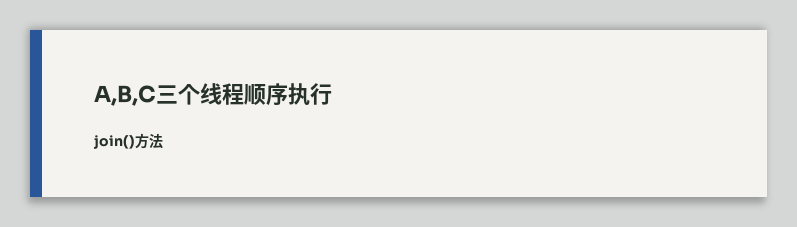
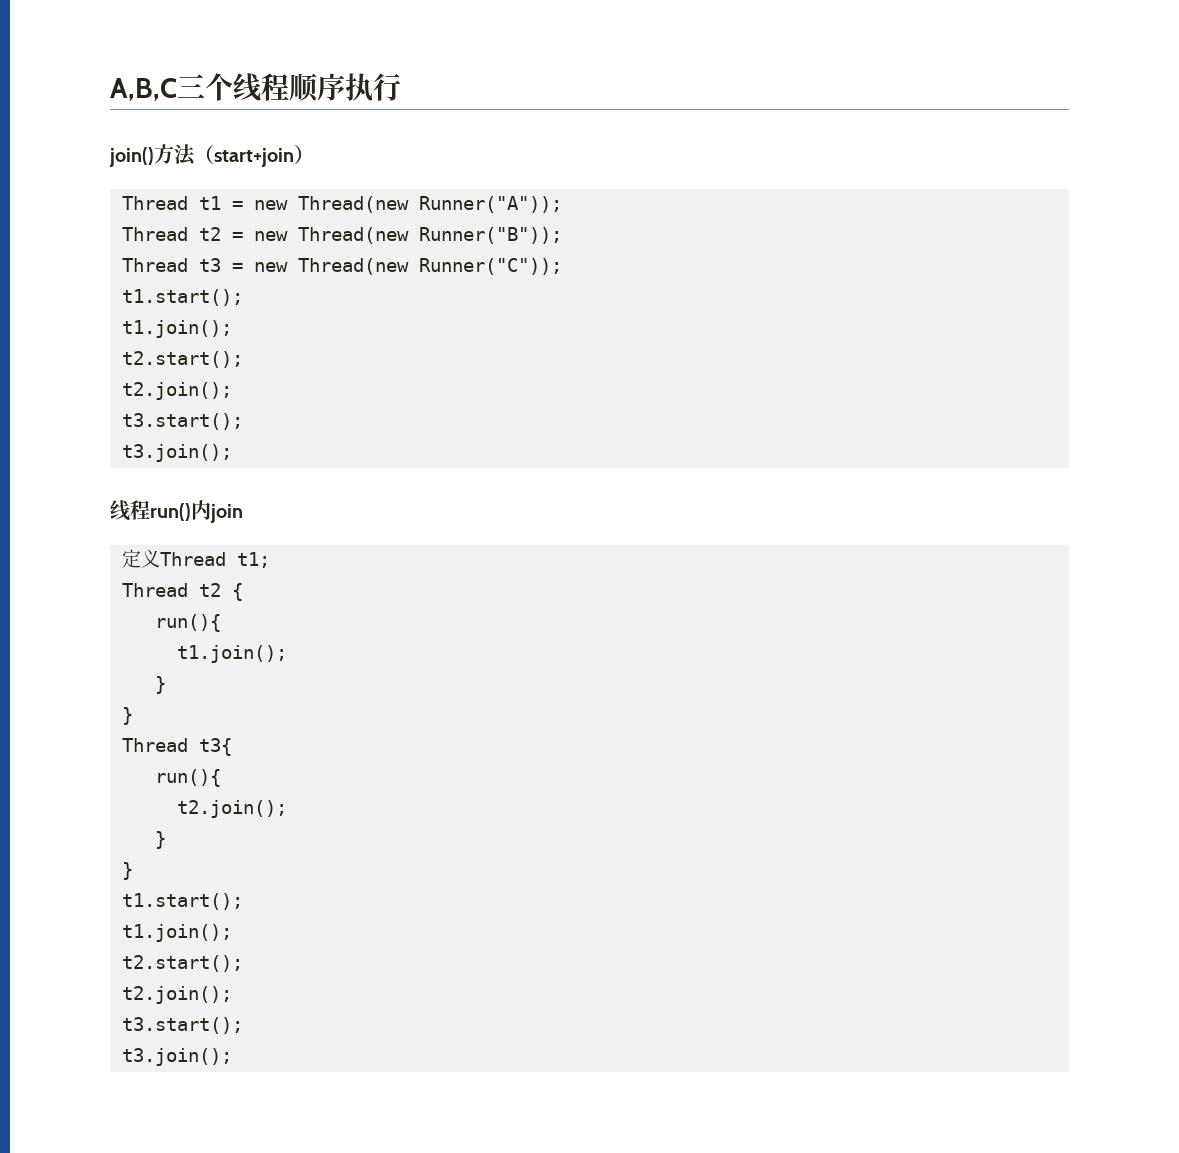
- join()方法
+ join()方法（start+join）
+ Thread t1 = new Thread(new Runner("A"));
+ Thread t2 = new Thread(new Runner("B"));
+ Thread t3 = new Thread(new Runner("C"));
+ t1.start();
+ t1.join();
+ t2.start();
+ t2.join();
+ t3.start();
+ t3.join();
+ 线程run()内join
+ 定义Thread t1;
+ Thread t2 {
+ run(){
+ t1.join();
+ }
+ }
+ Thread t3{
+ run(){
+ t2.join();
+ }
+ }
+ t1.start();
+ t1.join();
+ t2.start();
+ t2.join();
+ t3.start();
+ t3.join();

